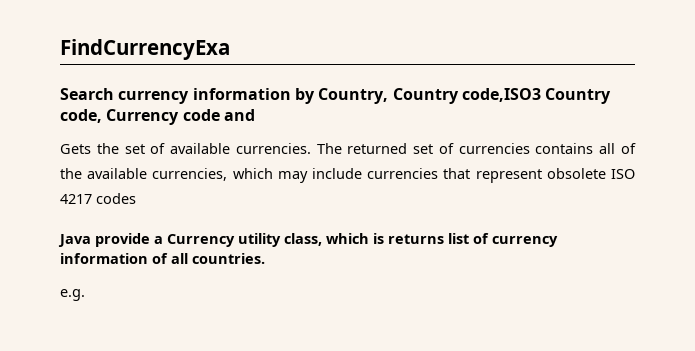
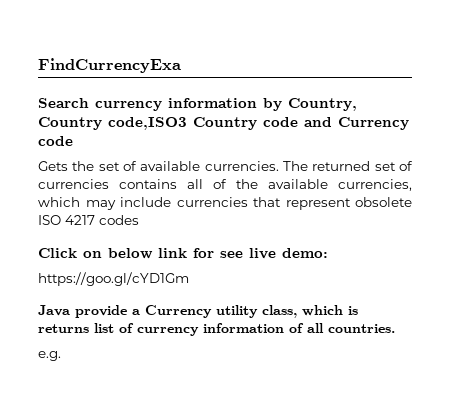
- Search currency information by Country, Country code,ISO3 Country code, Currency code and
+ Search currency information by Country, Country code,ISO3 Country code and Currency code
+ Click on below link for see live demo:
+ https://goo.gl/cYD1Gm

